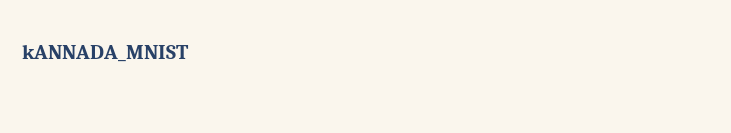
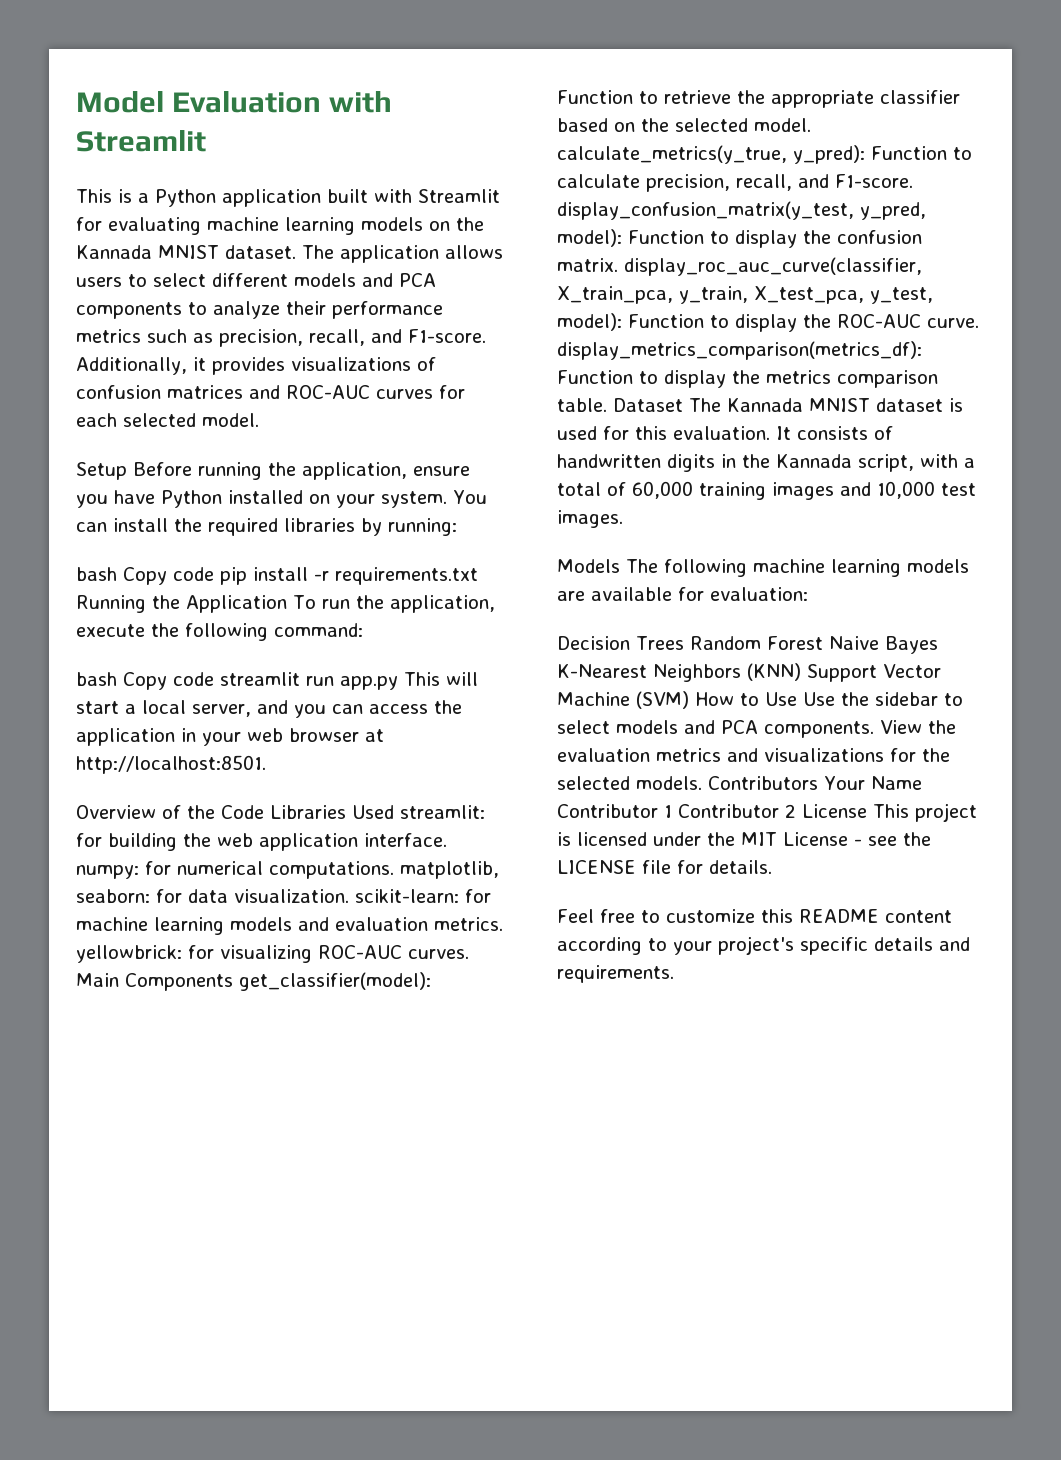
- kANNADA_MNIST
+ Model Evaluation with Streamlit
+ This is a Python application built with Streamlit for evaluating machine learning models on the Kannada MNIST dataset. The application allows users to select different models and PCA components to analyze their performance metrics such as precision, recall, and F1-score. Additionally, it provides visualizations of confusion matrices and ROC-AUC curves for each selected model.
+ Setup Before running the application, ensure you have Python installed on your system. You can install the required libraries by running:
+ bash Copy code pip install -r requirements.txt Running the Application To run the application, execute the following command:
+ bash Copy code streamlit run app.py This will start a local server, and you can access the application in your web browser at http://localhost:8501.
+ Overview of the Code Libraries Used streamlit: for building the web application interface. numpy: for numerical computations. matplotlib, seaborn: for data visualization. scikit-learn: for machine learning models and evaluation metrics. yellowbrick: for visualizing ROC-AUC curves. Main Components get_classifier(model): Function to retrieve the appropriate classifier based on the selected model. calculate_metrics(y_true, y_pred): Function to calculate precision, recall, and F1-score. display_confusion_matrix(y_test, y_pred, model): Function to display the confusion matrix. display_roc_auc_curve(classifier, X_train_pca, y_train, X_test_pca, y_test, model): Function to display the ROC-AUC curve. display_metrics_comparison(metrics_df): Function to display the metrics comparison table. Dataset The Kannada MNIST dataset is used for this evaluation. It consists of handwritten digits in the Kannada script, with a total of 60,000 training images and 10,000 test images.
+ Models The following machine learning models are available for evaluation:
+ Decision Trees Random Forest Naive Bayes K-Nearest Neighbors (KNN) Support Vector Machine (SVM) How to Use Use the sidebar to select models and PCA components. View the evaluation metrics and visualizations for the selected models. Contributors Your Name Contributor 1 Contributor 2 License This project is licensed under the MIT License - see the LICENSE file for details.
+ Feel free to customize this README content according to your project's specific details and requirements.

